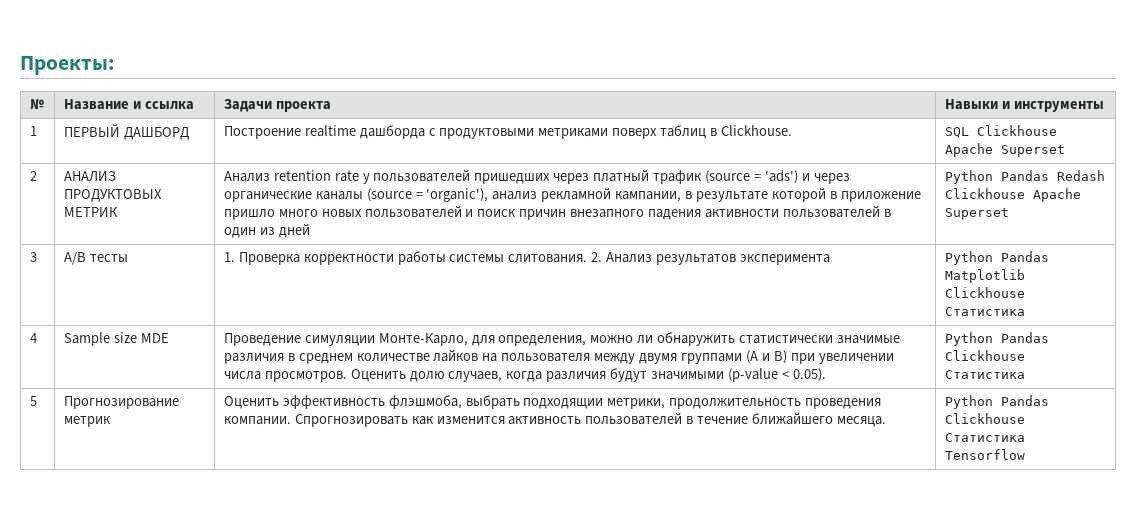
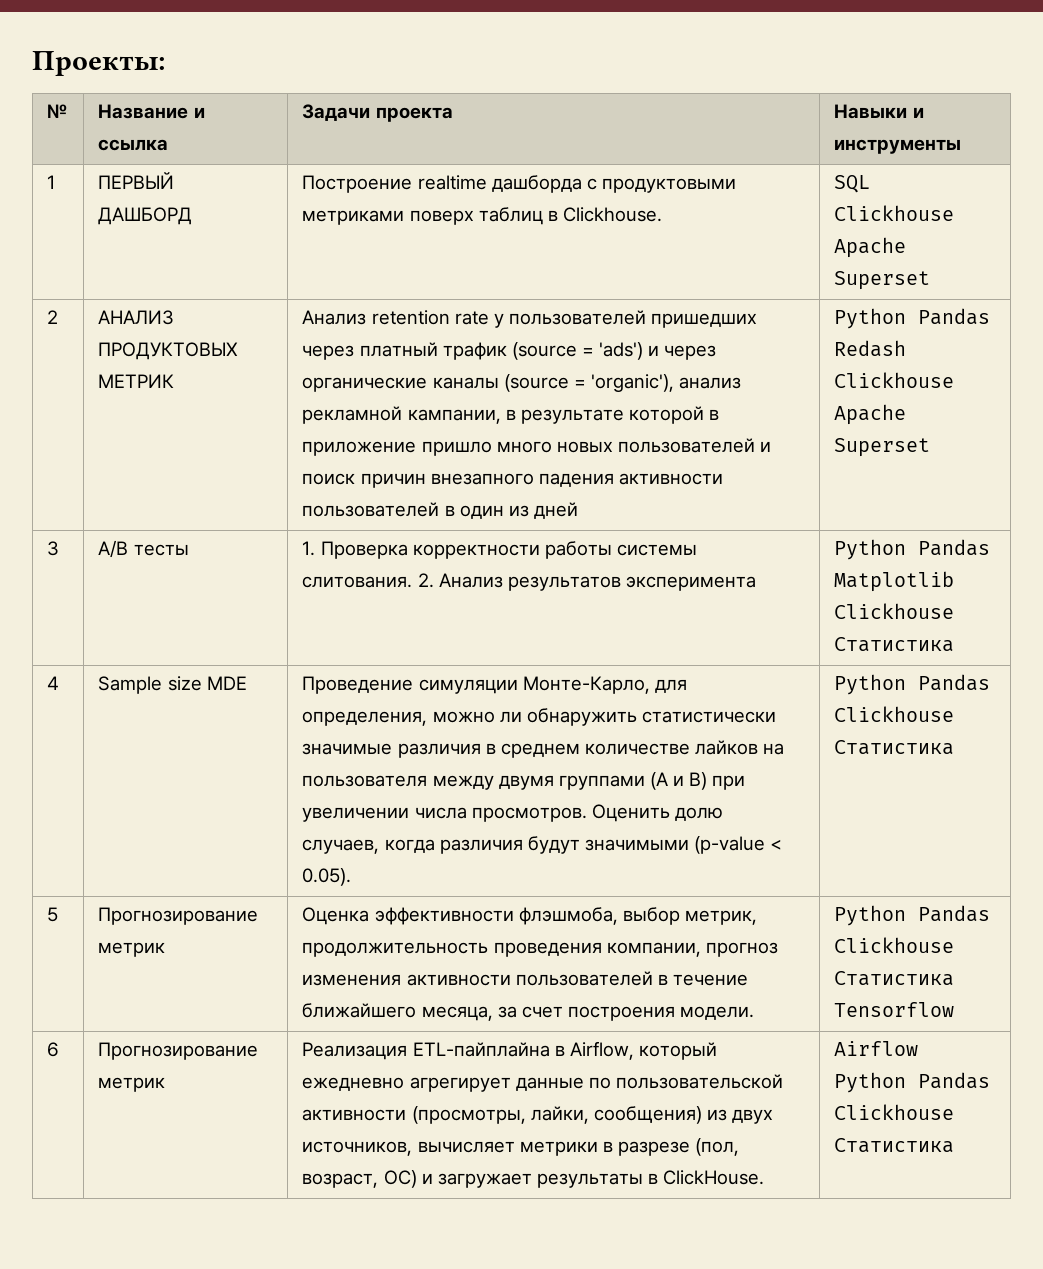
- 5 | Прогнозирование метрик | Оценить эффективность флэшмоба, выбрать подходящии метрики, продолжительность проведения компании. Спрогнозировать как изменится активность пользователей в течение ближайшего месяца. | Python Pandas Clickhouse Статистика Tensorflow
+ 5 | Прогнозирование метрик | Оценка эффективности флэшмоба, выбор метрик, продолжительность проведения компании, прогноз изменения активности пользователей в течение ближайшего месяца, за счет построения модели. | Python Pandas Clickhouse Статистика Tensorflow
+ 6 | Прогнозирование метрик | Реализация ETL-пайплайна в Airflow, который ежедневно агрегирует данные по пользовательской активности (просмотры, лайки, сообщения) из двух источников, вычисляет метрики в разрезе (пол, возраст, ОС) и загружает результаты в ClickHouse. | Airflow Python Pandas Clickhouse Статистика

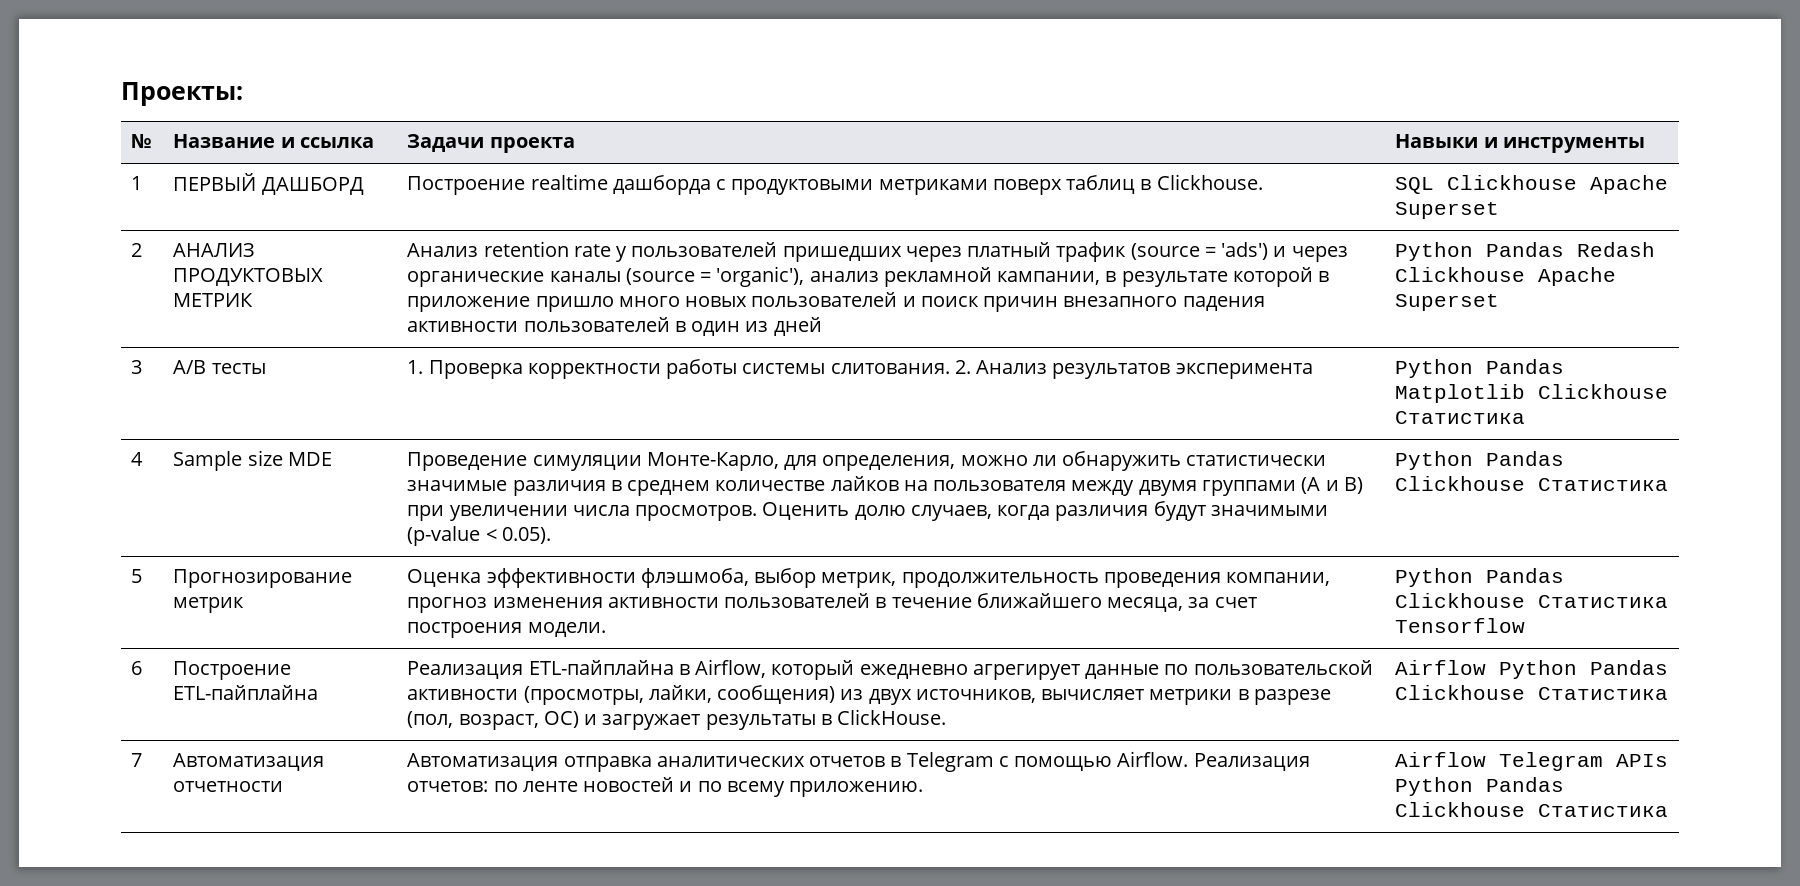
- 6 | Прогнозирование метрик | Реализация ETL-пайплайна в Airflow, который ежедневно агрегирует данные по пользовательской активности (просмотры, лайки, сообщения) из двух источников, вычисляет метрики в разрезе (пол, возраст, ОС) и загружает результаты в ClickHouse. | Airflow Python Pandas Clickhouse Статистика
+ 6 | Построение ETL-пайплайна | Реализация ETL-пайплайна в Airflow, который ежедневно агрегирует данные по пользовательской активности (просмотры, лайки, сообщения) из двух источников, вычисляет метрики в разрезе (пол, возраст, ОС) и загружает результаты в ClickHouse. | Airflow Python Pandas Clickhouse Статистика
+ 7 | Автоматизация отчетности | Автоматизация отправка аналитических отчетов в Telegram с помощью Airflow. Реализация отчетов: по ленте новостей и по всему приложению. | Airflow Telegram APIs Python Pandas Clickhouse Статистика

